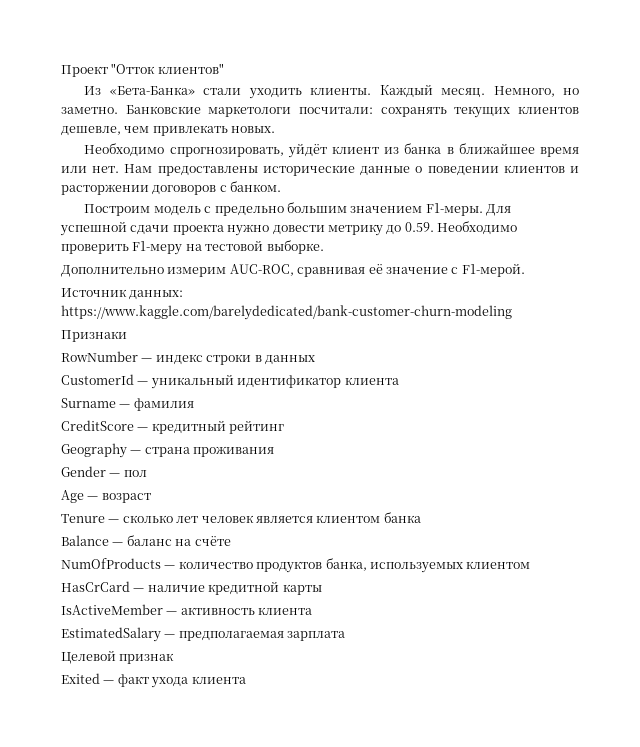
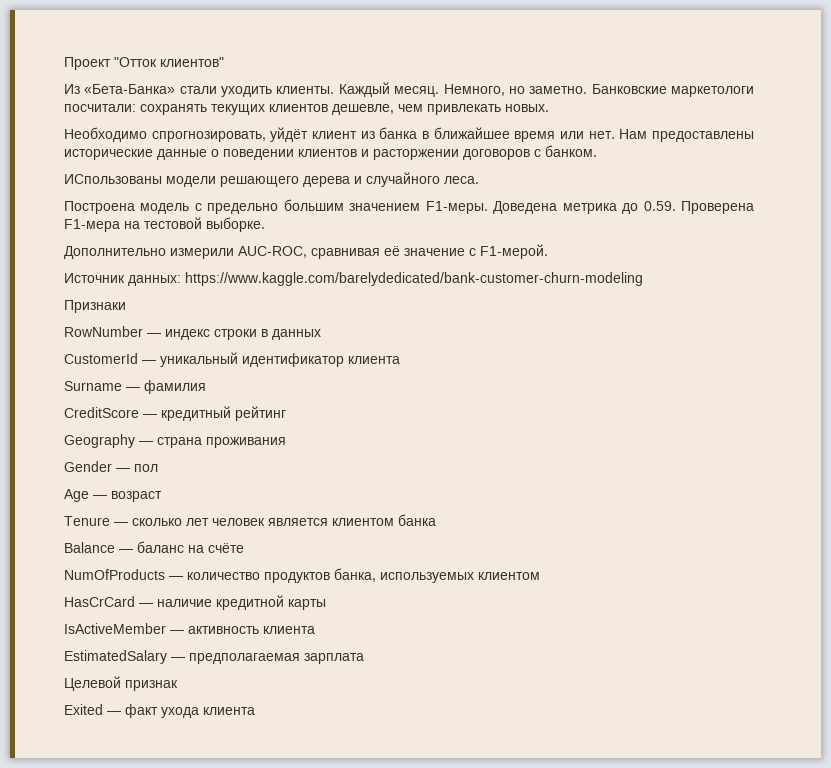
- Построим модель с предельно большим значением F1-меры.
+ ИСпользованы модели решающего дерева и случайного леса.
+ Построена модель с предельно большим значением F1-меры.
- Для успешной сдачи проекта нужно довести метрику до 0.59. Необходимо проверить F1-меру на тестовой выборке.
+ Доведена метрика до 0.59. Проверена F1-мера на тестовой выборке.
- Дополнительно измерим AUC-ROC, сравнивая её значение с F1-мерой.
+ Дополнительно измерили AUC-ROC, сравнивая её значение с F1-мерой.

